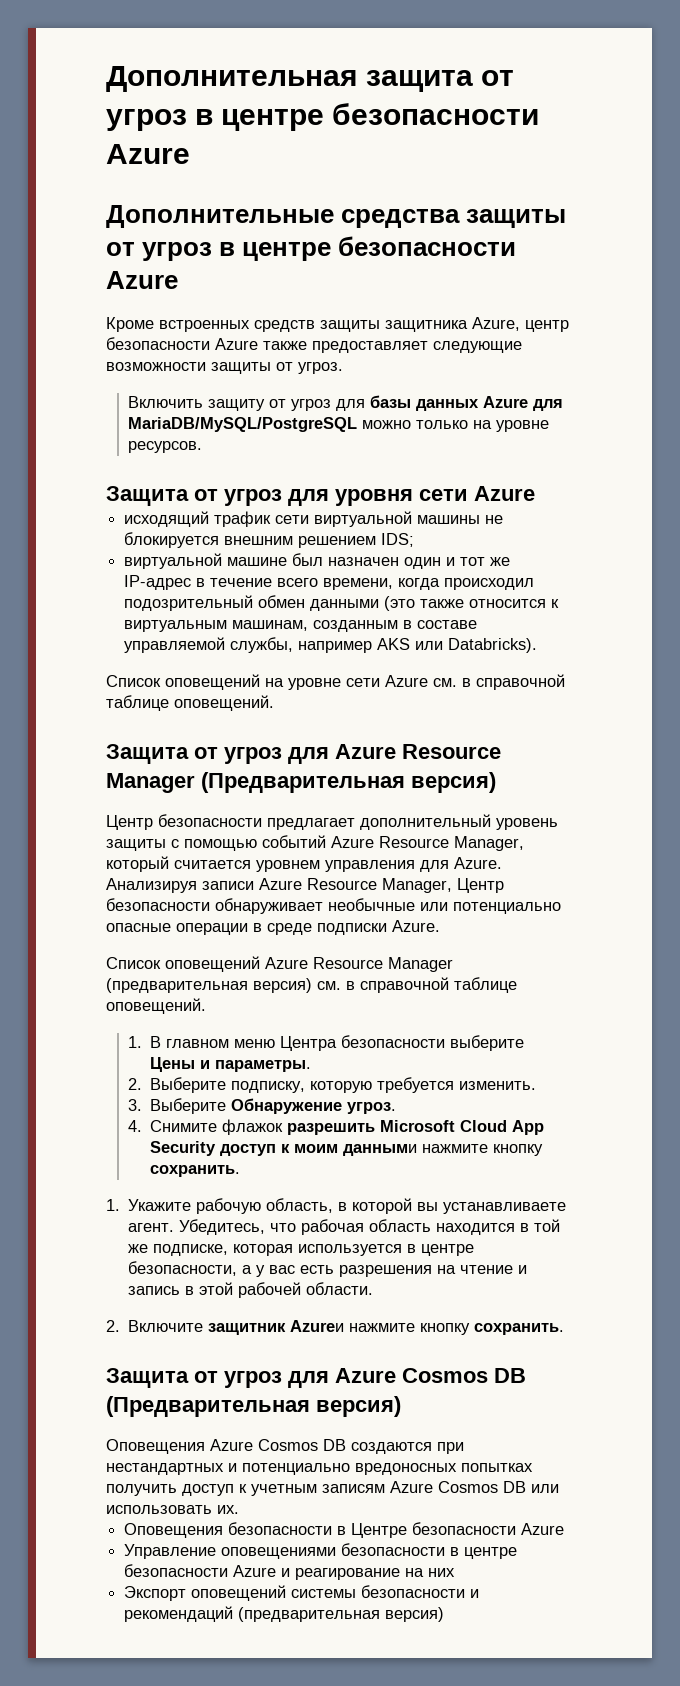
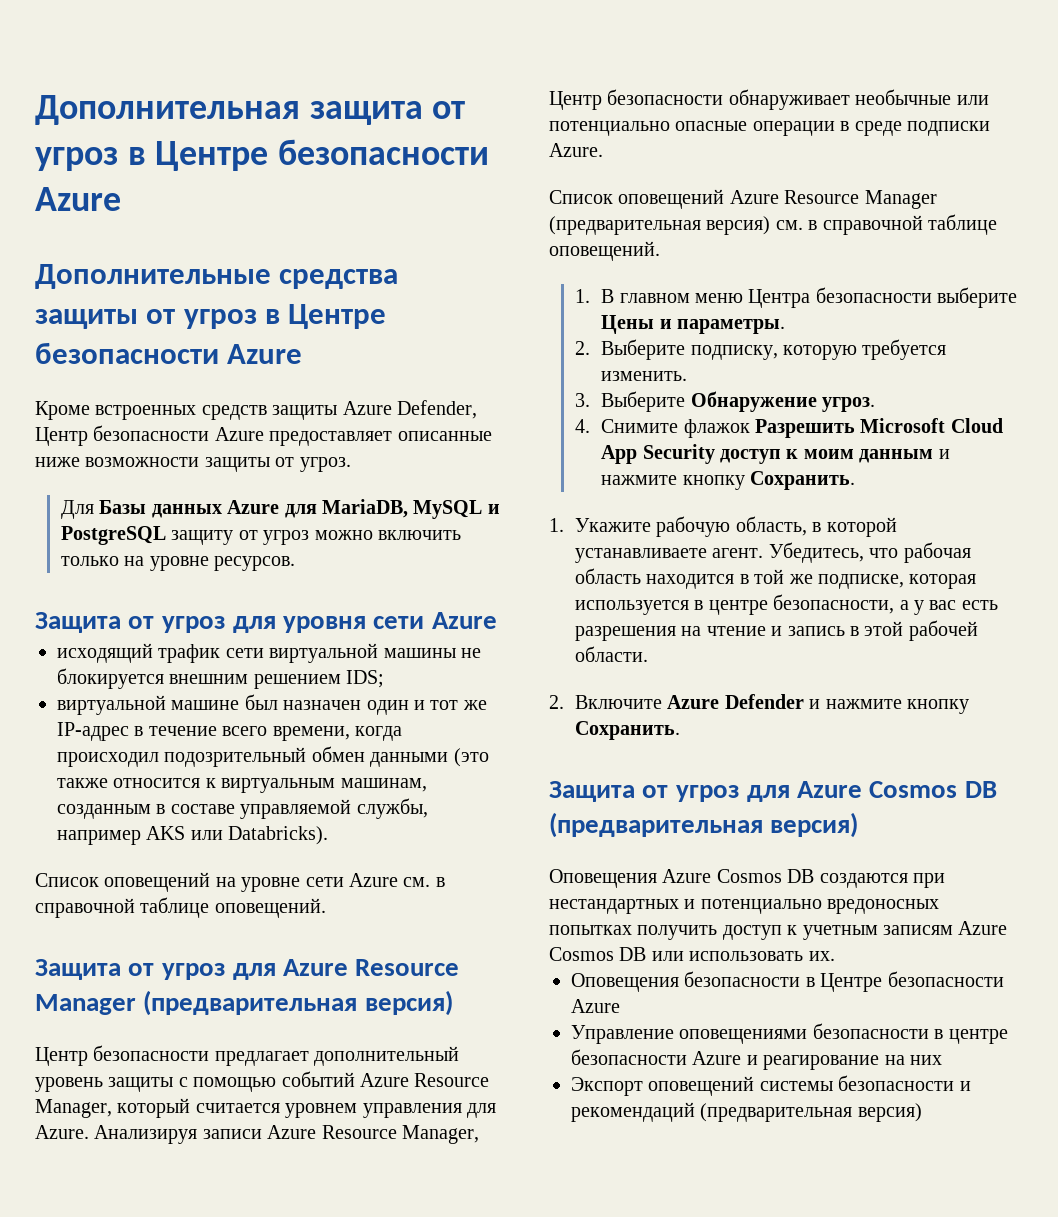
- Дополнительная защита от угроз в центре безопасности Azure
+ Дополнительная защита от угроз в Центре безопасности Azure
- Дополнительные средства защиты от угроз в центре безопасности Azure
+ Дополнительные средства защиты от угроз в Центре безопасности Azure
- Кроме встроенных средств защиты защитника Azure, центр безопасности Azure также предоставляет следующие возможности защиты от угроз.
- Включить защиту от угроз для базы данных Azure для MariaDB/MySQL/PostgreSQL можно только на уровне ресурсов.
+ Кроме встроенных средств защиты Azure Defender, Центр безопасности Azure предоставляет описанные ниже возможности защиты от угроз.
+ Для Базы данных Azure для MariaDB, MySQL и PostgreSQL защиту от угроз можно включить только на уровне ресурсов.
- Защита от угроз для Azure Resource Manager (Предварительная версия)
+ Защита от угроз для Azure Resource Manager (предварительная версия)
- 4. Снимите флажок разрешить Microsoft Cloud App Security доступ к моим данными нажмите кнопку сохранить.
+ 4. Снимите флажок Разрешить Microsoft Cloud App Security доступ к моим данным и нажмите кнопку Сохранить.
- 1. Укажите рабочую область, в которой вы устанавливаете агент.
+ 1. Укажите рабочую область, в которой устанавливаете агент.
- 2. Включите защитник Azureи нажмите кнопку сохранить.
+ 2. Включите Azure Defender и нажмите кнопку Сохранить.
- Защита от угроз для Azure Cosmos DB (Предварительная версия)
+ Защита от угроз для Azure Cosmos DB (предварительная версия)

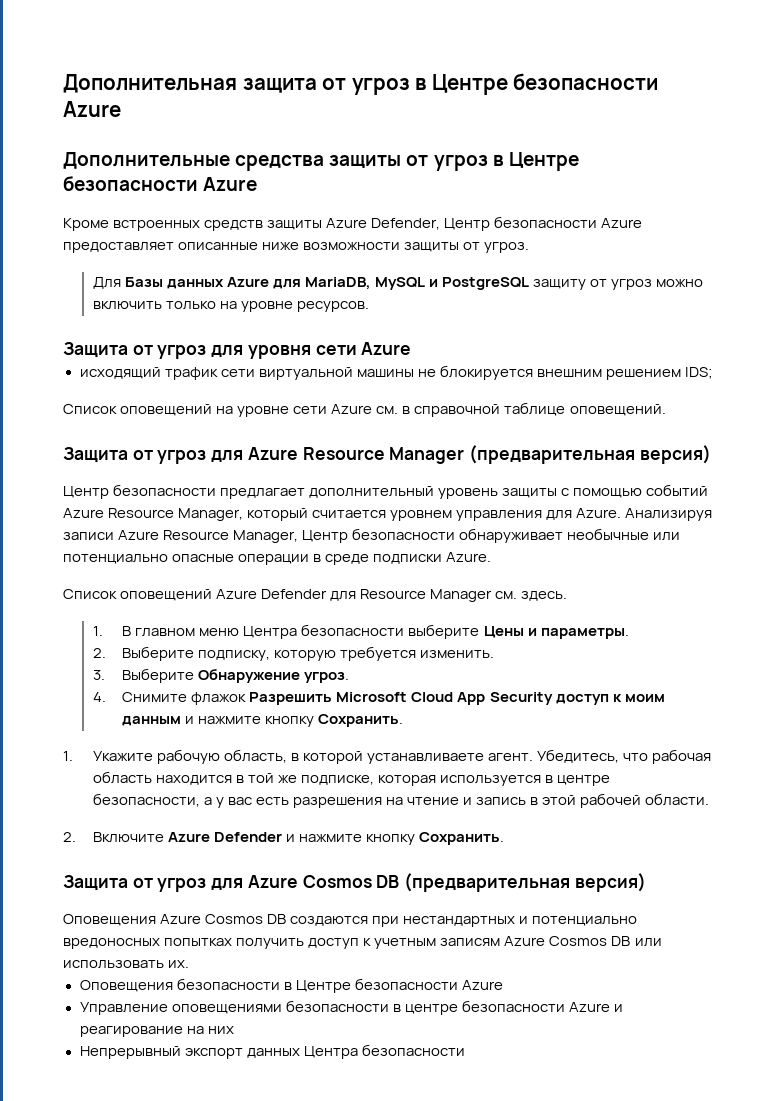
- виртуальной машине был назначен один и тот же IP-адрес в течение всего времени, когда происходил подозрительный обмен данными (это также относится к виртуальным машинам, созданным в составе управляемой службы, например AKS или Databricks).
- Список оповещений Azure Resource Manager (предварительная версия) см. в справочной таблице оповещений.
+ Список оповещений Azure Defender для Resource Manager см. здесь.
- Экспорт оповещений системы безопасности и рекомендаций (предварительная версия)
+ Непрерывный экспорт данных Центра безопасности

